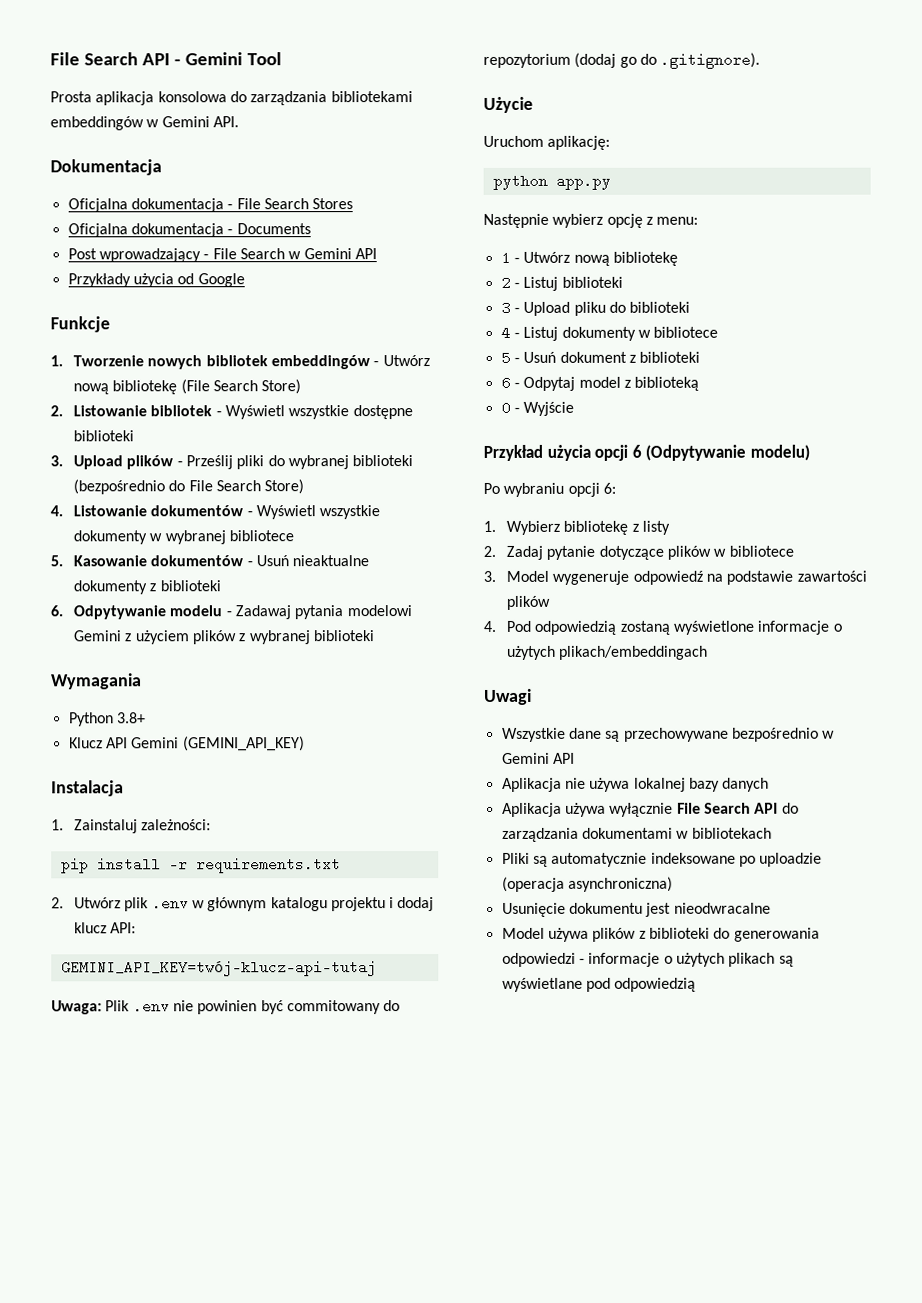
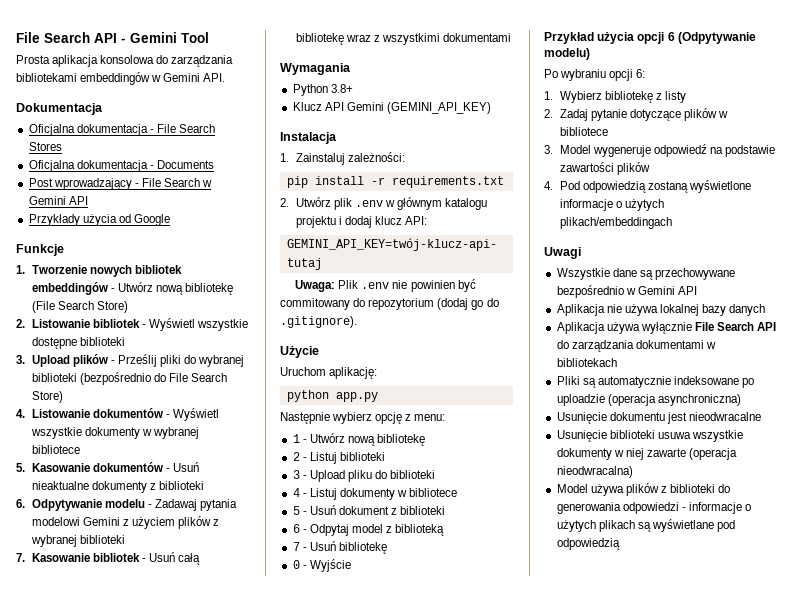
+ 7. Kasowanie bibliotek - Usuń całą bibliotekę wraz z wszystkimi dokumentami
+ 7 - Usuń bibliotekę
+ Usunięcie biblioteki usuwa wszystkie dokumenty w niej zawarte (operacja nieodwracalna)

